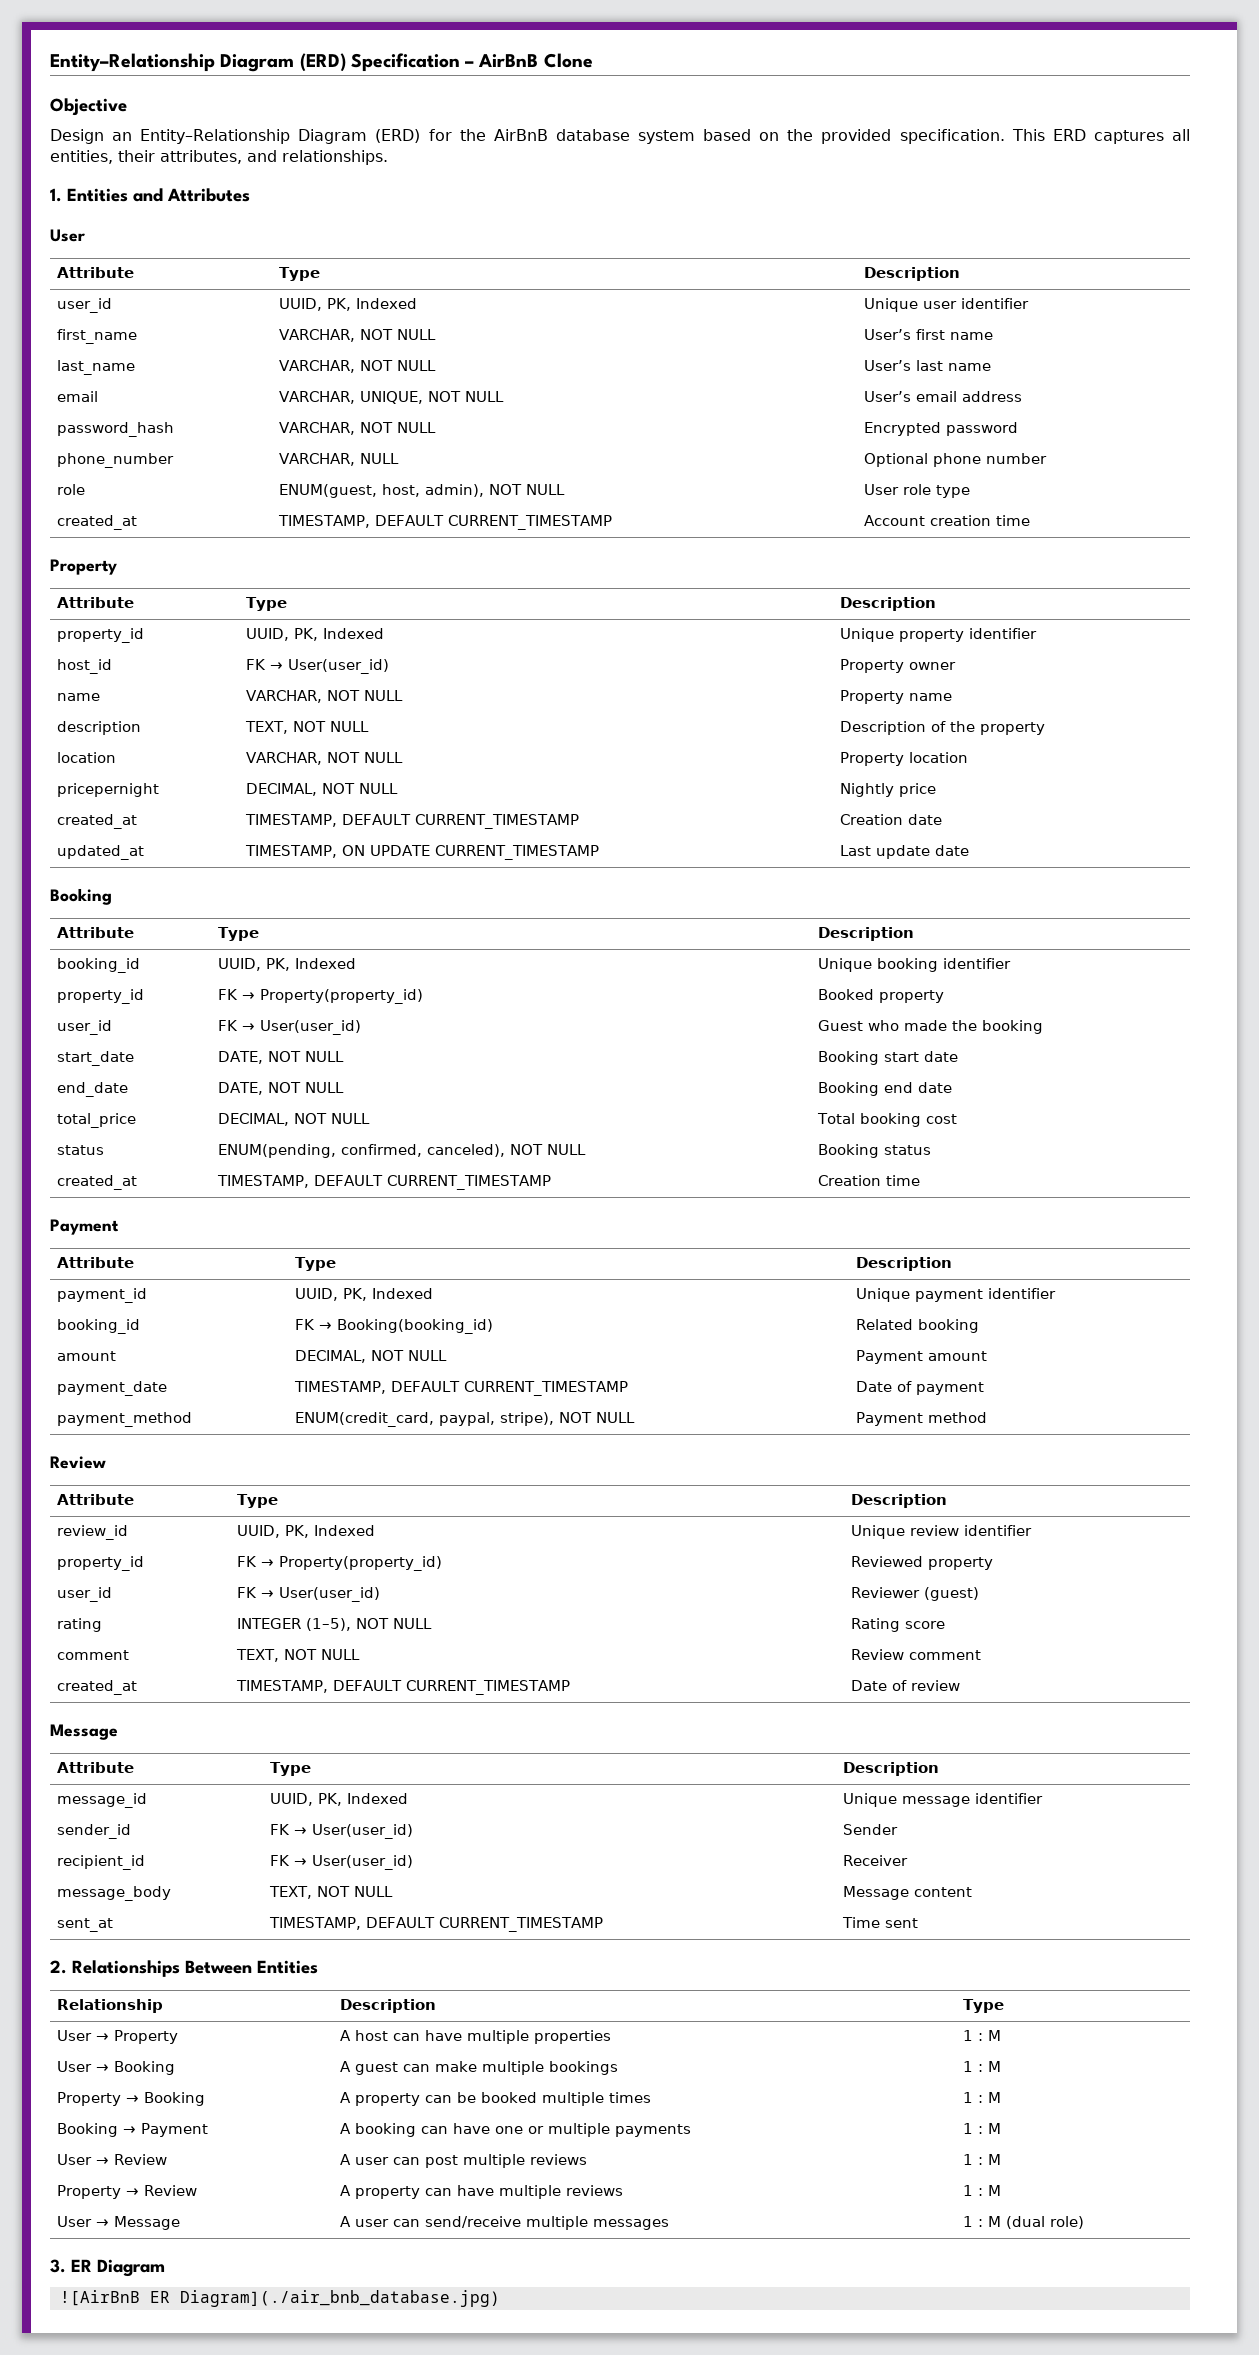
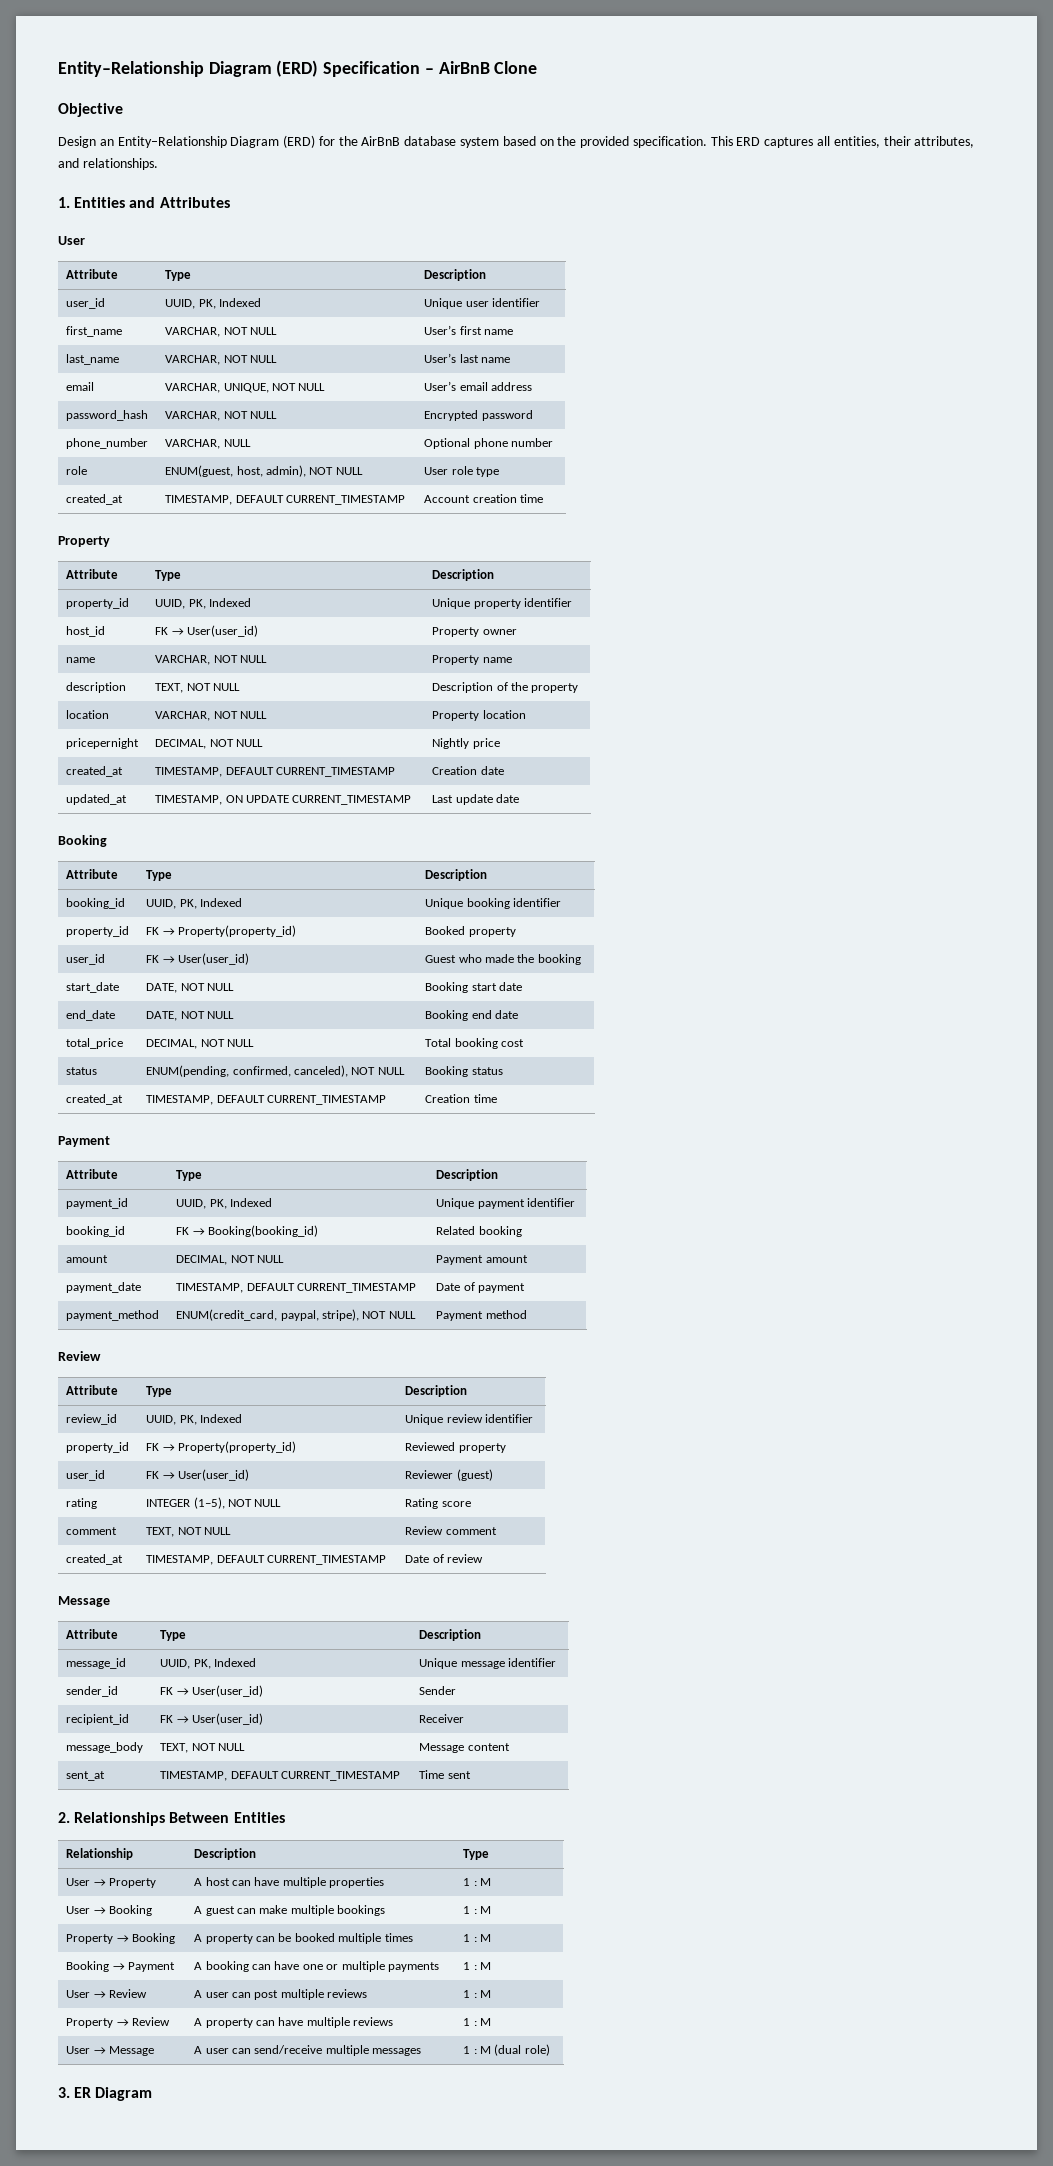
- ![AirBnB ER Diagram](./air_bnb_database.jpg)

